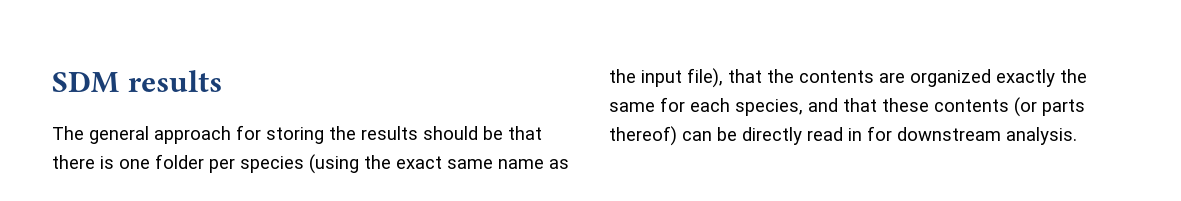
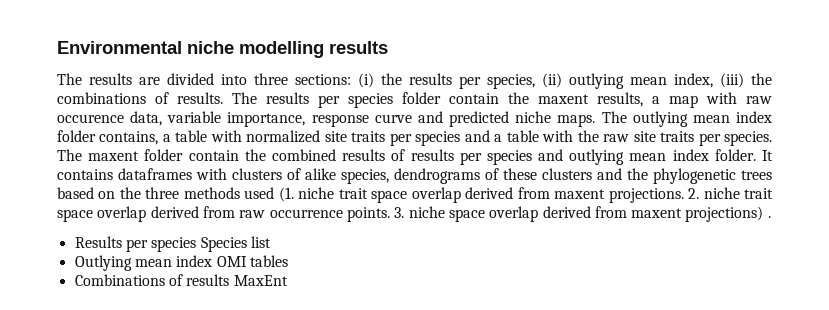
- SDM results
+ Environmental niche modelling results
- The general approach for storing the results should be that there is one folder per species (using the exact same name as the input file), that the contents are organized exactly the same for each species, and that these contents (or parts thereof) can be directly read in for downstream analysis.
+ The results are divided into three sections: (i) the results per species, (ii) outlying mean index, (iii) the combinations of results. The results per species folder contain the maxent results, a map with raw occurence data, variable importance, response curve and predicted niche maps. The outlying mean index folder contains, a table with normalized site traits per species and a table with the raw site traits per species. The maxent folder contain the combined results of results per species and outlying mean index folder. It contains dataframes with clusters of alike species, dendrograms of these clusters and the phylogenetic trees based on the three methods used (1. niche trait space overlap derived from maxent projections. 2. niche trait space overlap derived from raw occurrence points. 3. niche space overlap derived from maxent projections) .
+ Results per species Species list
+ Outlying mean index OMI tables
+ Combinations of results MaxEnt

